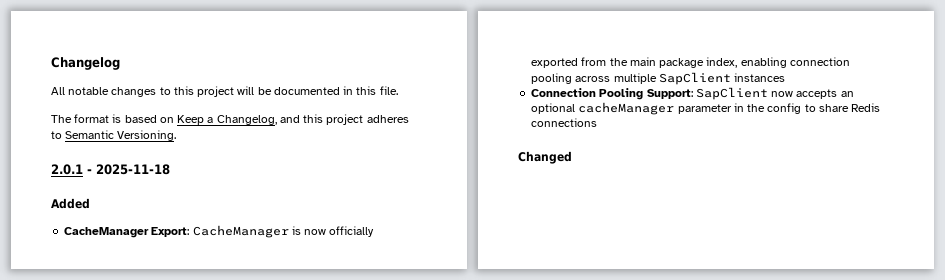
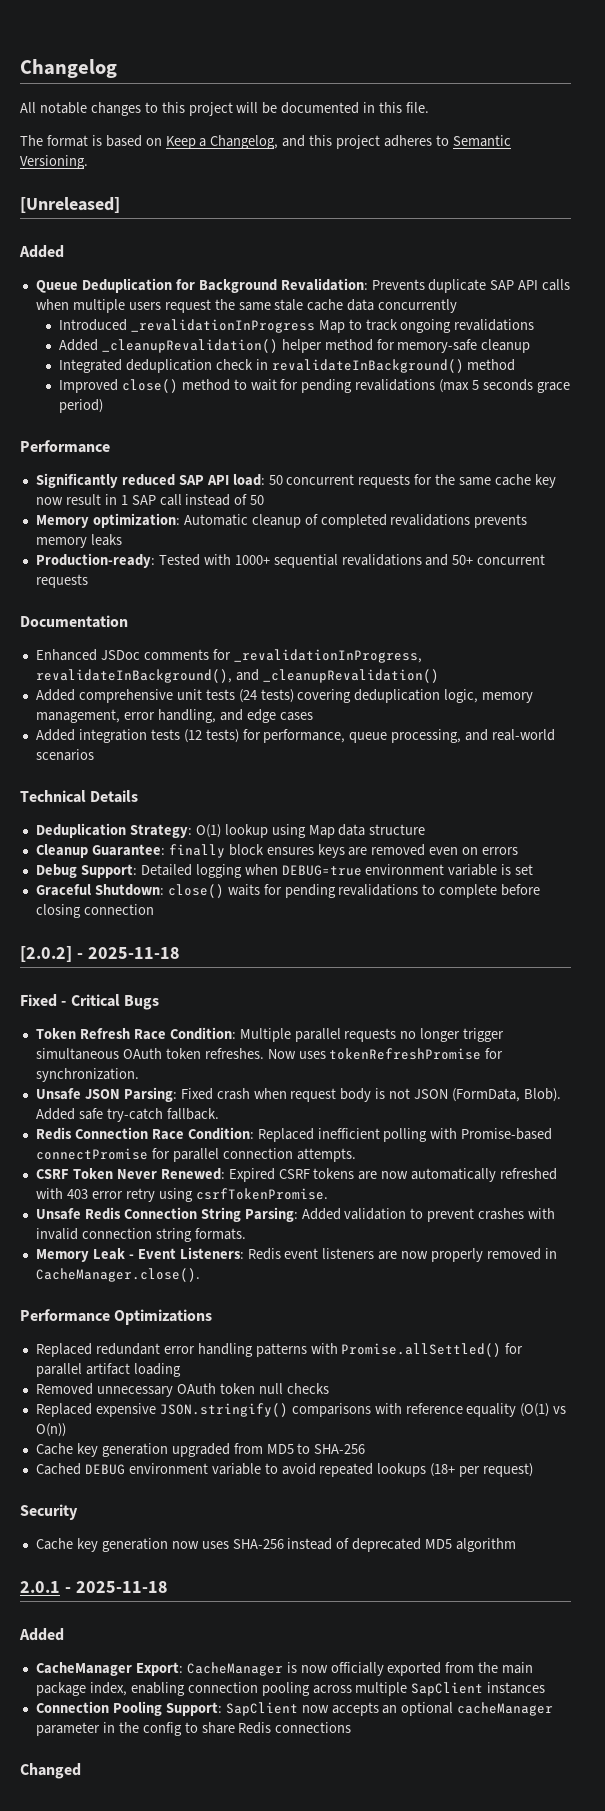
+ [Unreleased]
+ Added
+ Queue Deduplication for Background Revalidation: Prevents duplicate SAP API calls when multiple users request the same stale cache data concurrently
+ Introduced _revalidationInProgress Map to track ongoing revalidations
+ Added _cleanupRevalidation() helper method for memory-safe cleanup
+ Integrated deduplication check in revalidateInBackground() method
+ Improved close() method to wait for pending revalidations (max 5 seconds grace period)
+ Performance
+ Significantly reduced SAP API load: 50 concurrent requests for the same cache key now result in 1 SAP call instead of 50
+ Memory optimization: Automatic cleanup of completed revalidations prevents memory leaks
+ Production-ready: Tested with 1000+ sequential revalidations and 50+ concurrent requests
+ Documentation
+ Enhanced JSDoc comments for _revalidationInProgress, revalidateInBackground(), and _cleanupRevalidation()
+ Added comprehensive unit tests (24 tests) covering deduplication logic, memory management, error handling, and edge cases
+ Added integration tests (12 tests) for performance, queue processing, and real-world scenarios
+ Technical Details
+ Deduplication Strategy: O(1) lookup using Map data structure
+ Cleanup Guarantee: finally block ensures keys are removed even on errors
+ Debug Support: Detailed logging when DEBUG=true environment variable is set
+ Graceful Shutdown: close() waits for pending revalidations to complete before closing connection
+ [2.0.2] - 2025-11-18
+ Fixed - Critical Bugs
+ Token Refresh Race Condition: Multiple parallel requests no longer trigger simultaneous OAuth token refreshes. Now uses tokenRefreshPromise for synchronization.
+ Unsafe JSON Parsing: Fixed crash when request body is not JSON (FormData, Blob). Added safe try-catch fallback.
+ Redis Connection Race Condition: Replaced inefficient polling with Promise-based connectPromise for parallel connection attempts.
+ CSRF Token Never Renewed: Expired CSRF tokens are now automatically refreshed with 403 error retry using csrfTokenPromise.
+ Unsafe Redis Connection String Parsing: Added validation to prevent crashes with invalid connection string formats.
+ Memory Leak - Event Listeners: Redis event listeners are now properly removed in CacheManager.close().
+ Performance Optimizations
+ Replaced redundant error handling patterns with Promise.allSettled() for parallel artifact loading
+ Removed unnecessary OAuth token null checks
+ Replaced expensive JSON.stringify() comparisons with reference equality (O(1) vs O(n))
+ Cache key generation upgraded from MD5 to SHA-256
+ Cached DEBUG environment variable to avoid repeated lookups (18+ per request)
+ Security
+ Cache key generation now uses SHA-256 instead of deprecated MD5 algorithm

